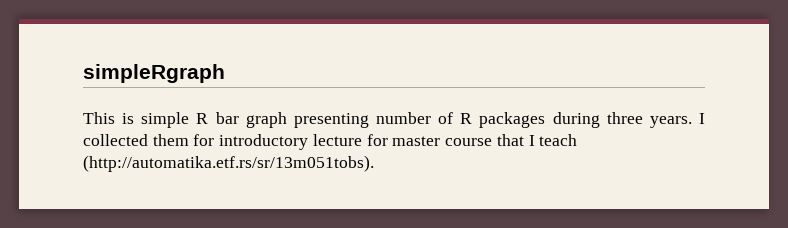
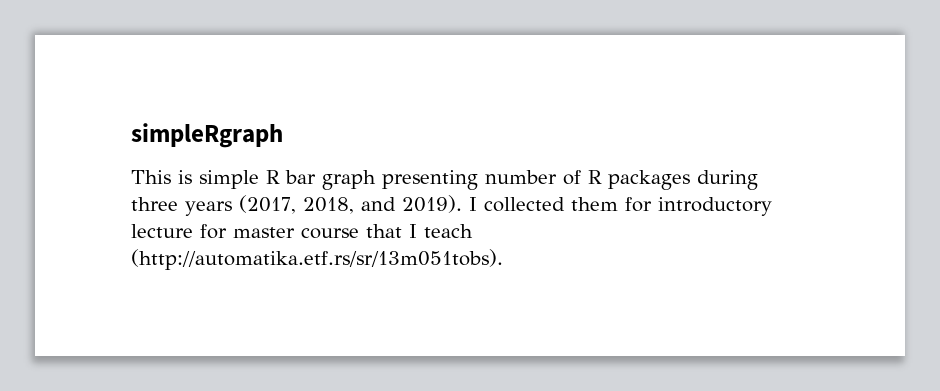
- This is simple R bar graph presenting number of R packages during three years.
+ This is simple R bar graph presenting number of R packages during three years (2017, 2018, and 2019).

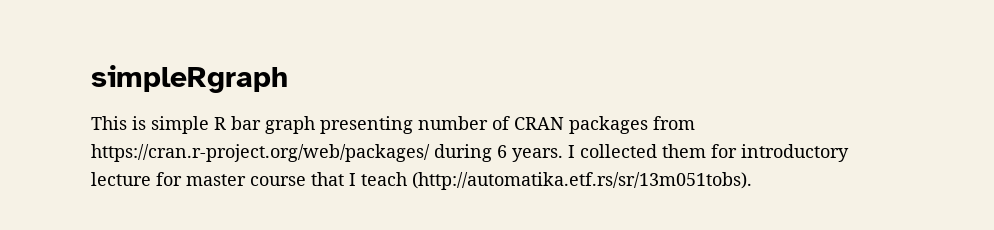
- This is simple R bar graph presenting number of R packages during three years (2017, 2018, and 2019).
+ This is simple R bar graph presenting number of CRAN packages from https://cran.r-project.org/web/packages/ during 6 years.

